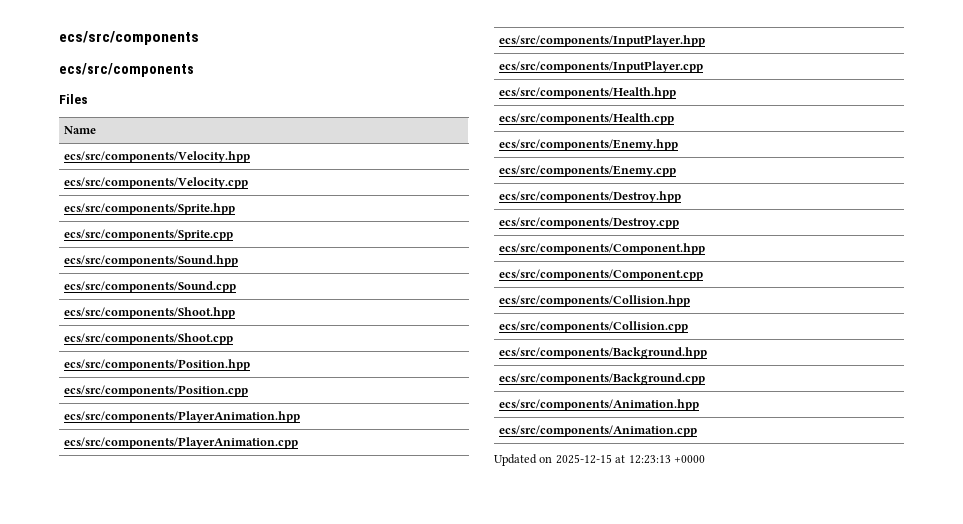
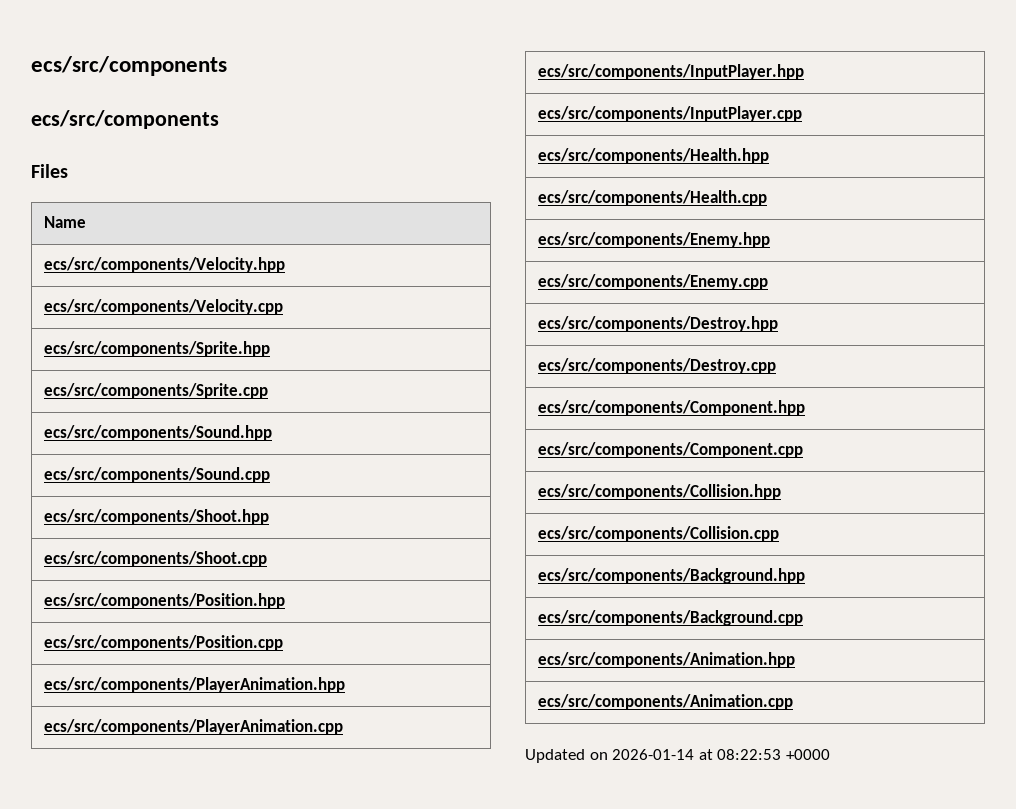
- Updated on 2025-12-15 at 12:23:13 +0000
+ Updated on 2026-01-14 at 08:22:53 +0000

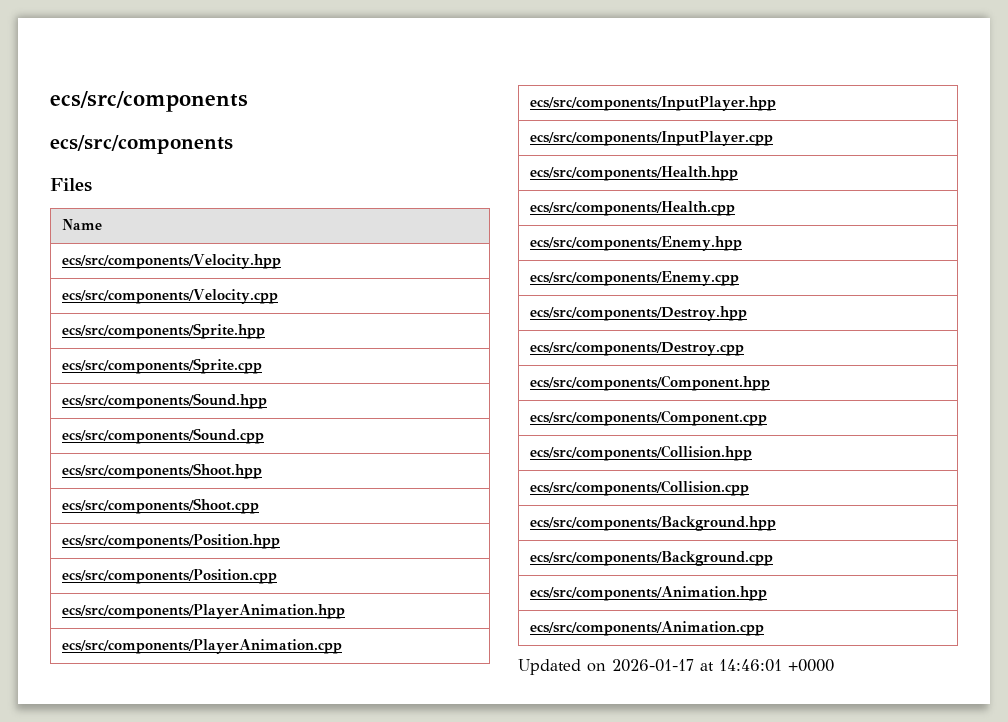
- Updated on 2026-01-14 at 08:22:53 +0000
+ Updated on 2026-01-17 at 14:46:01 +0000

